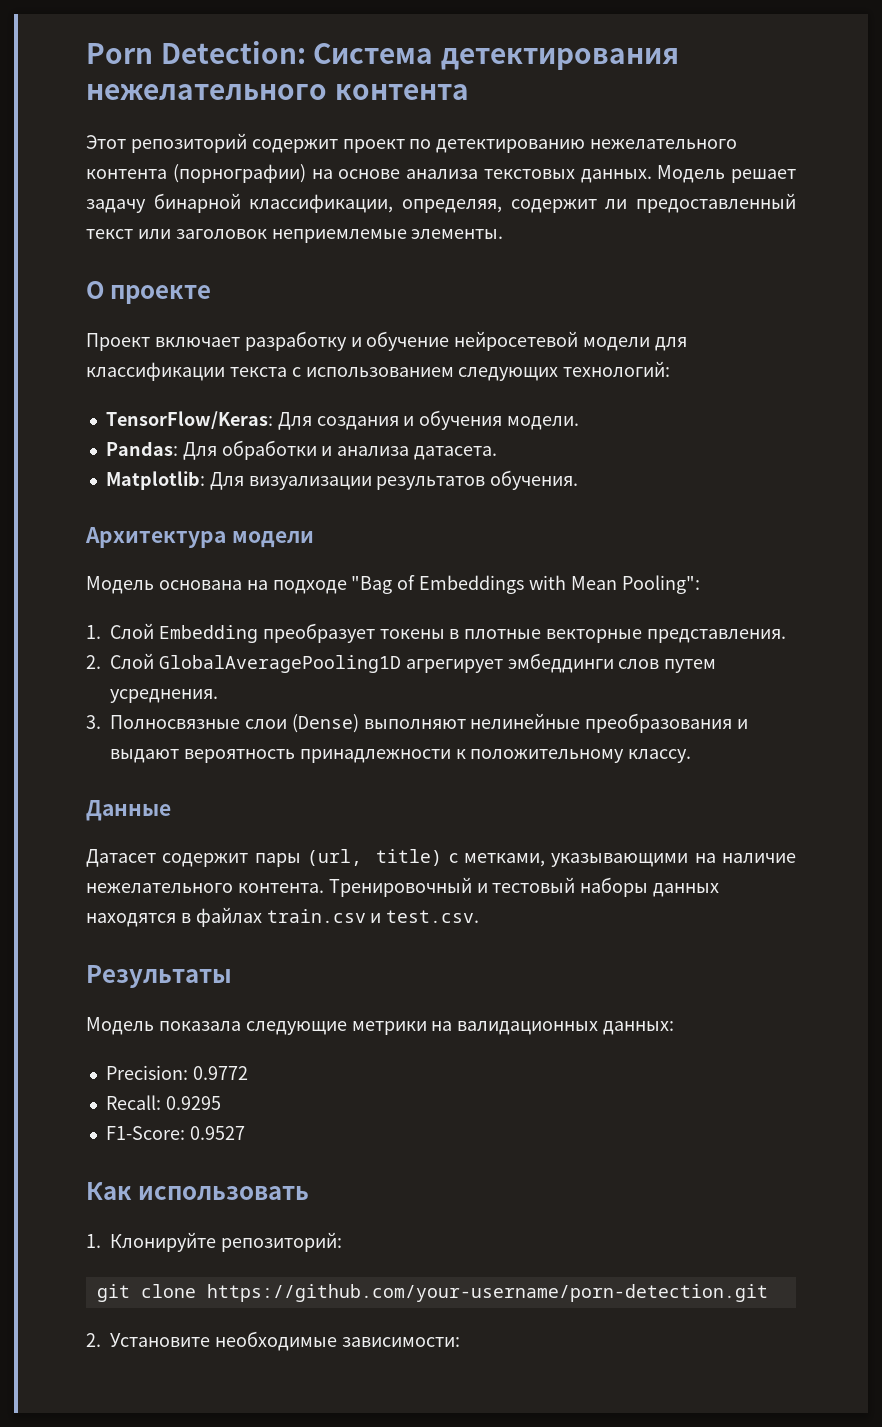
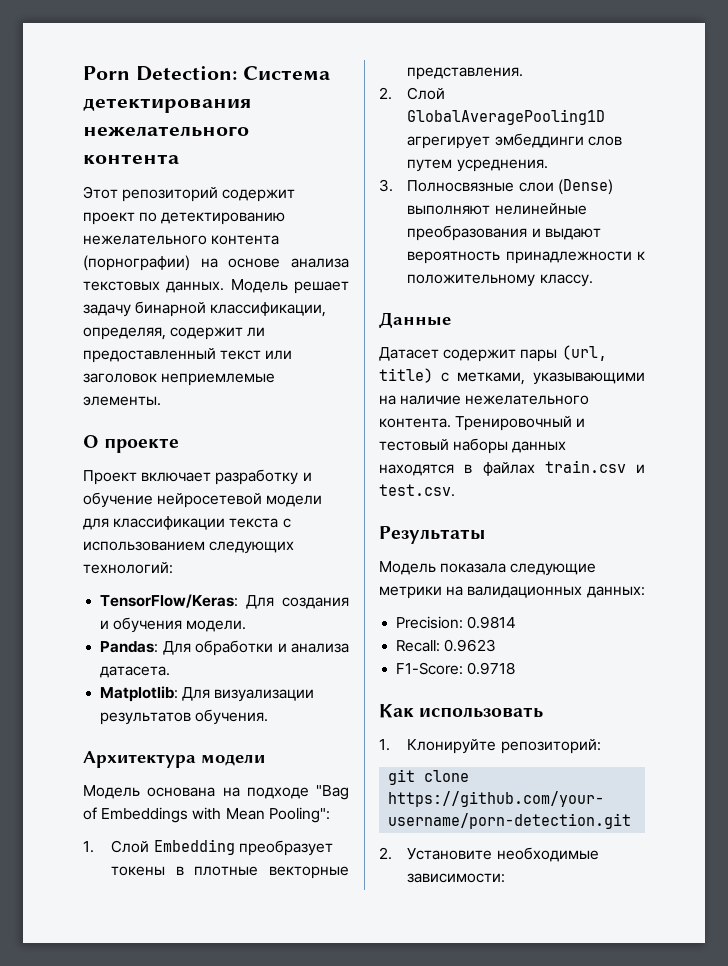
- Precision: 0.9772
+ Precision: 0.9814
- Recall: 0.9295
+ Recall: 0.9623
- F1-Score: 0.9527
+ F1-Score: 0.9718

